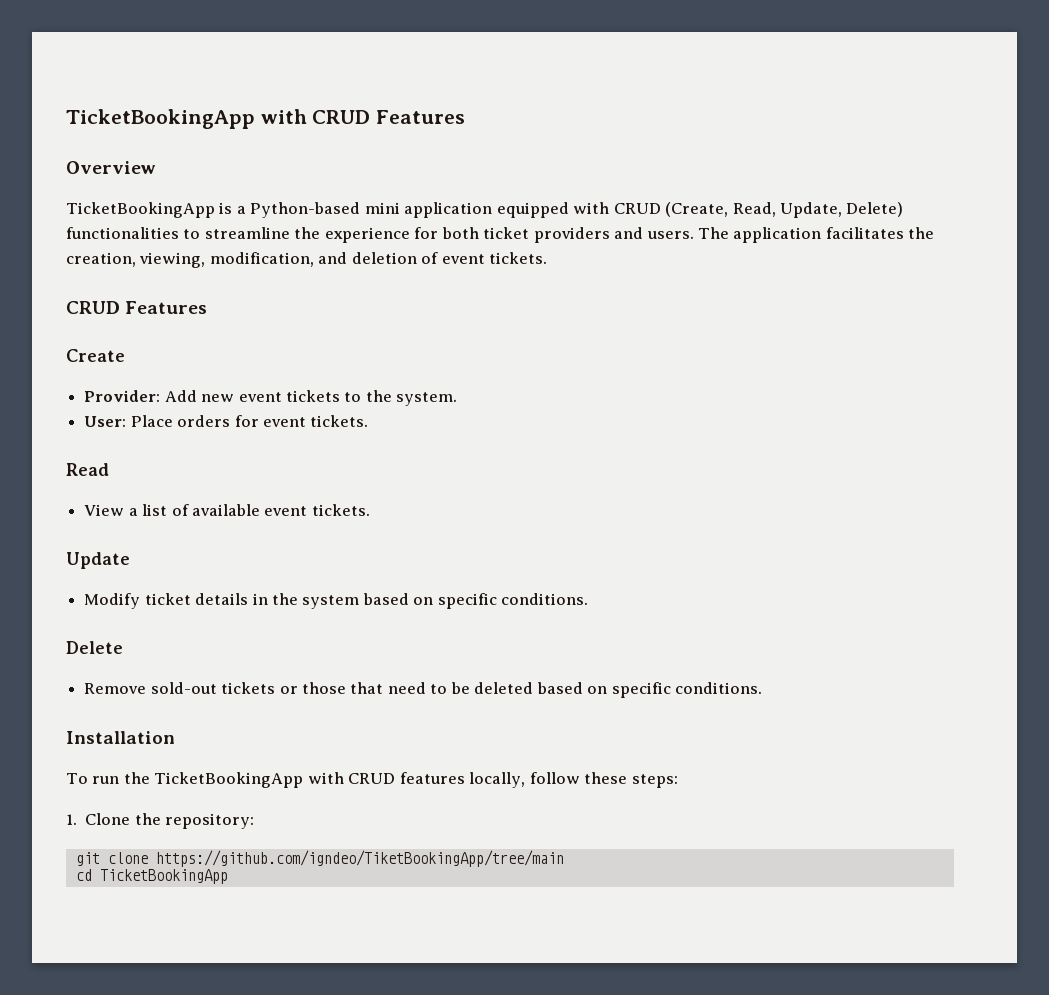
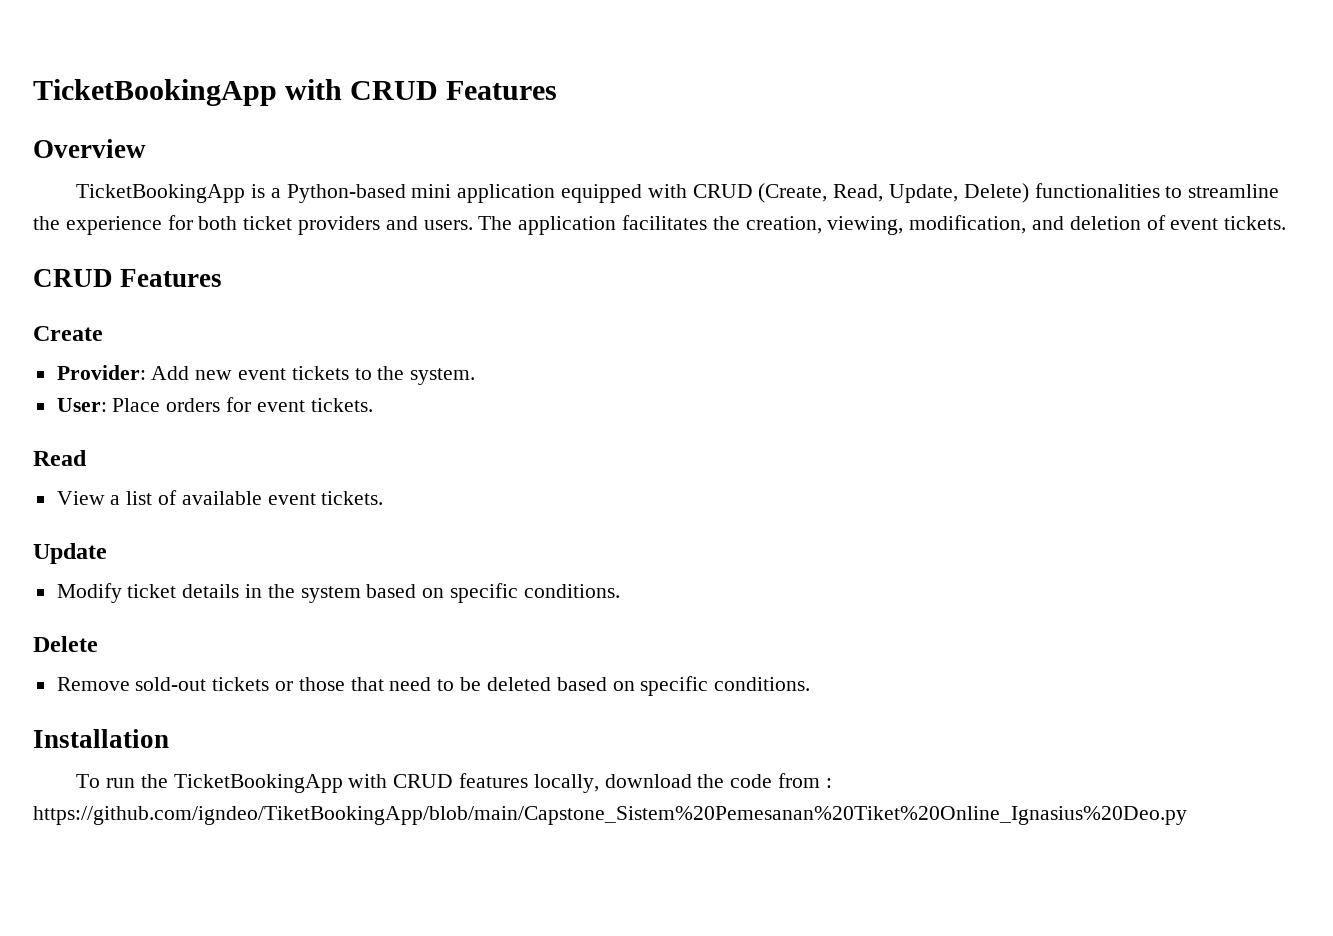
- To run the TicketBookingApp with CRUD features locally, follow these steps:
- 1. Clone the repository:
- git clone https://github.com/igndeo/TiketBookingApp/tree/main
- cd TicketBookingApp
+ To run the TicketBookingApp with CRUD features locally, download the code from : https://github.com/igndeo/TiketBookingApp/blob/main/Capstone_Sistem%20Pemesanan%20Tiket%20Online_Ignasius%20Deo.py

